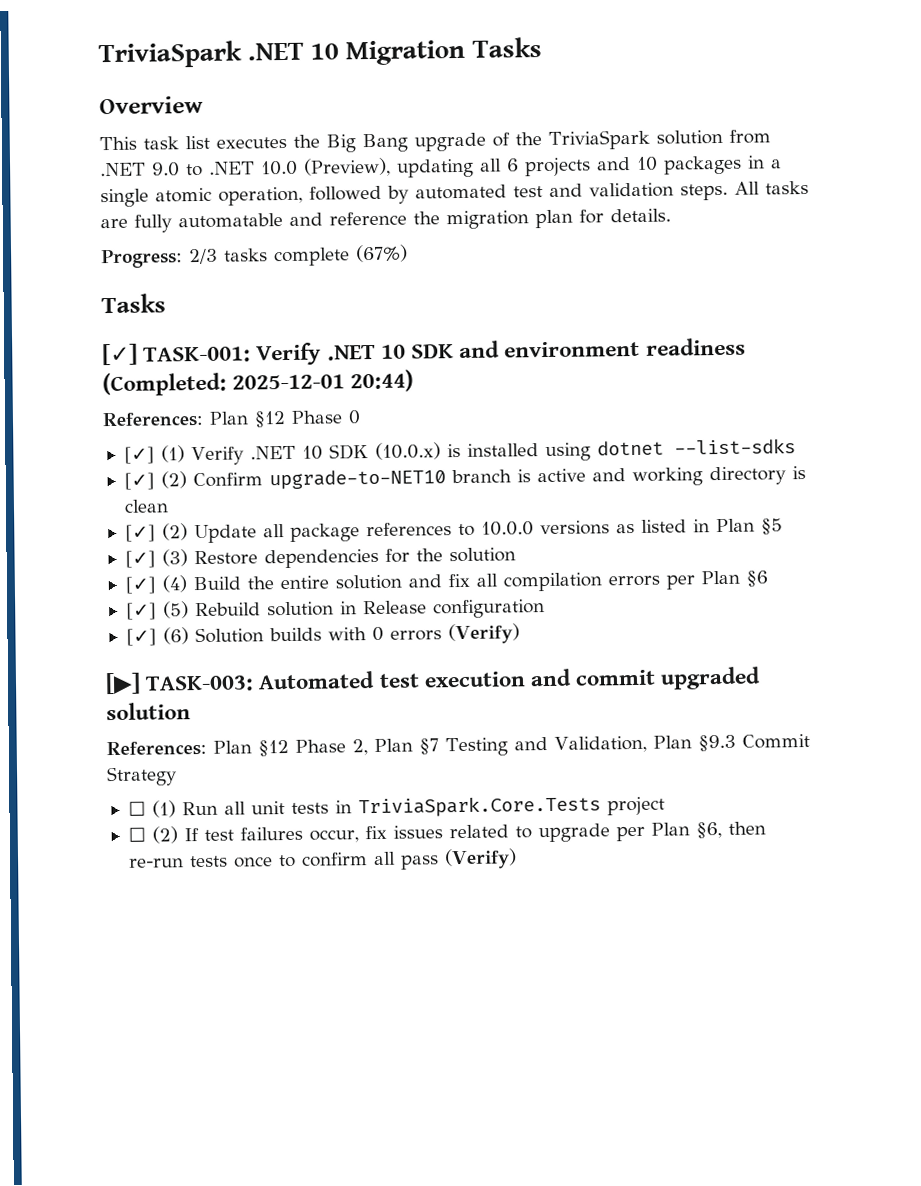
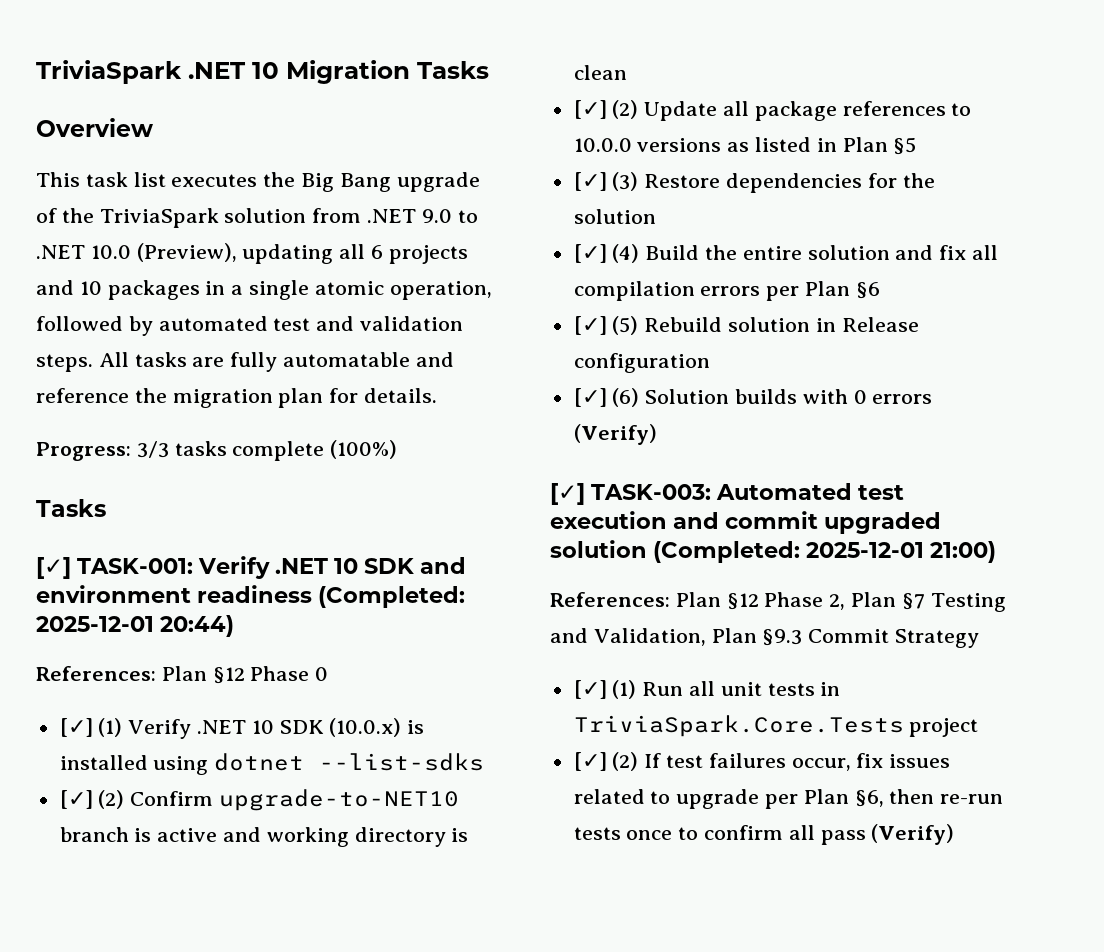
- Progress: 2/3 tasks complete (67%)
+ Progress: 3/3 tasks complete (100%)
- [▶] TASK-003: Automated test execution and commit upgraded solution
+ [✓] TASK-003: Automated test execution and commit upgraded solution (Completed: 2025-12-01 21:00)
- ☐ (1) Run all unit tests in TriviaSpark.Core.Tests project
+ [✓] (1) Run all unit tests in TriviaSpark.Core.Tests project
- ☐ (2) If test failures occur, fix issues related to upgrade per Plan §6, then re-run tests once to confirm all pass (Verify)
+ [✓] (2) If test failures occur, fix issues related to upgrade per Plan §6, then re-run tests once to confirm all pass (Verify)

